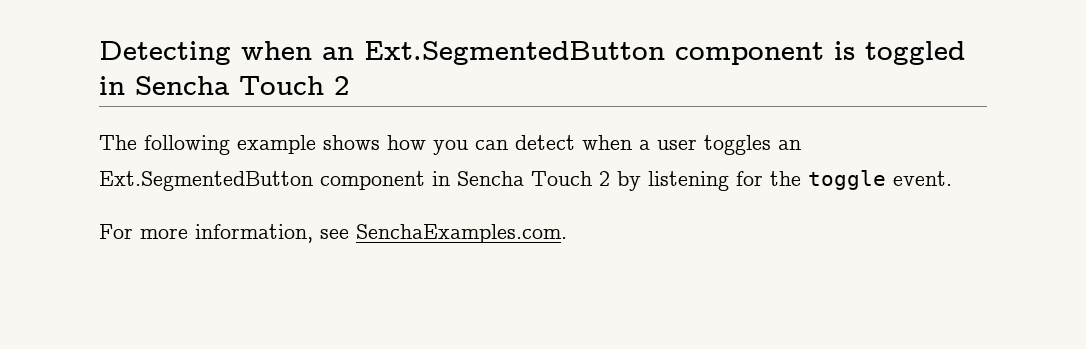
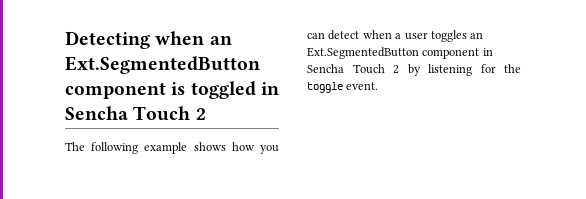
- For more information, see SenchaExamples.com.

